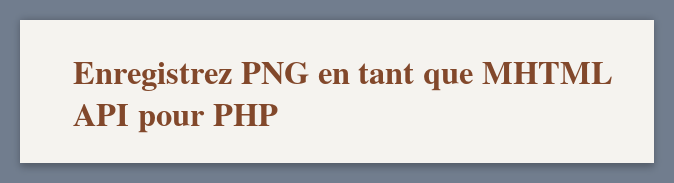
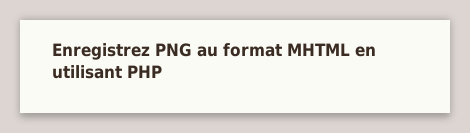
- Enregistrez PNG en tant que MHTML API pour PHP
+ Enregistrez PNG au format MHTML en utilisant PHP

